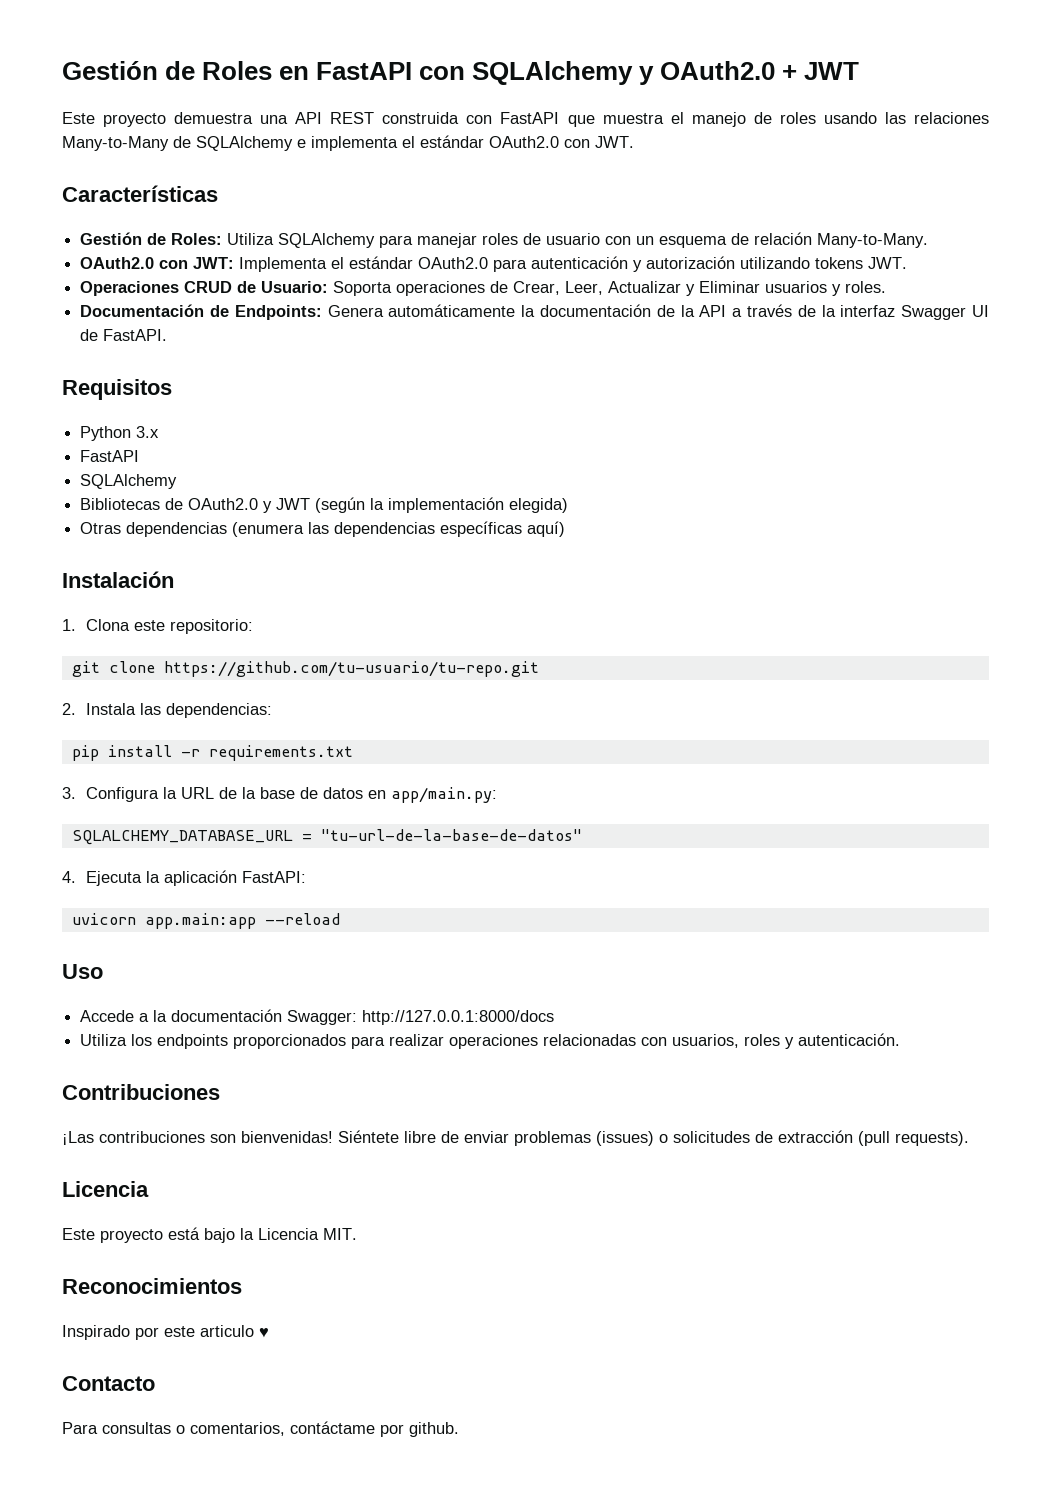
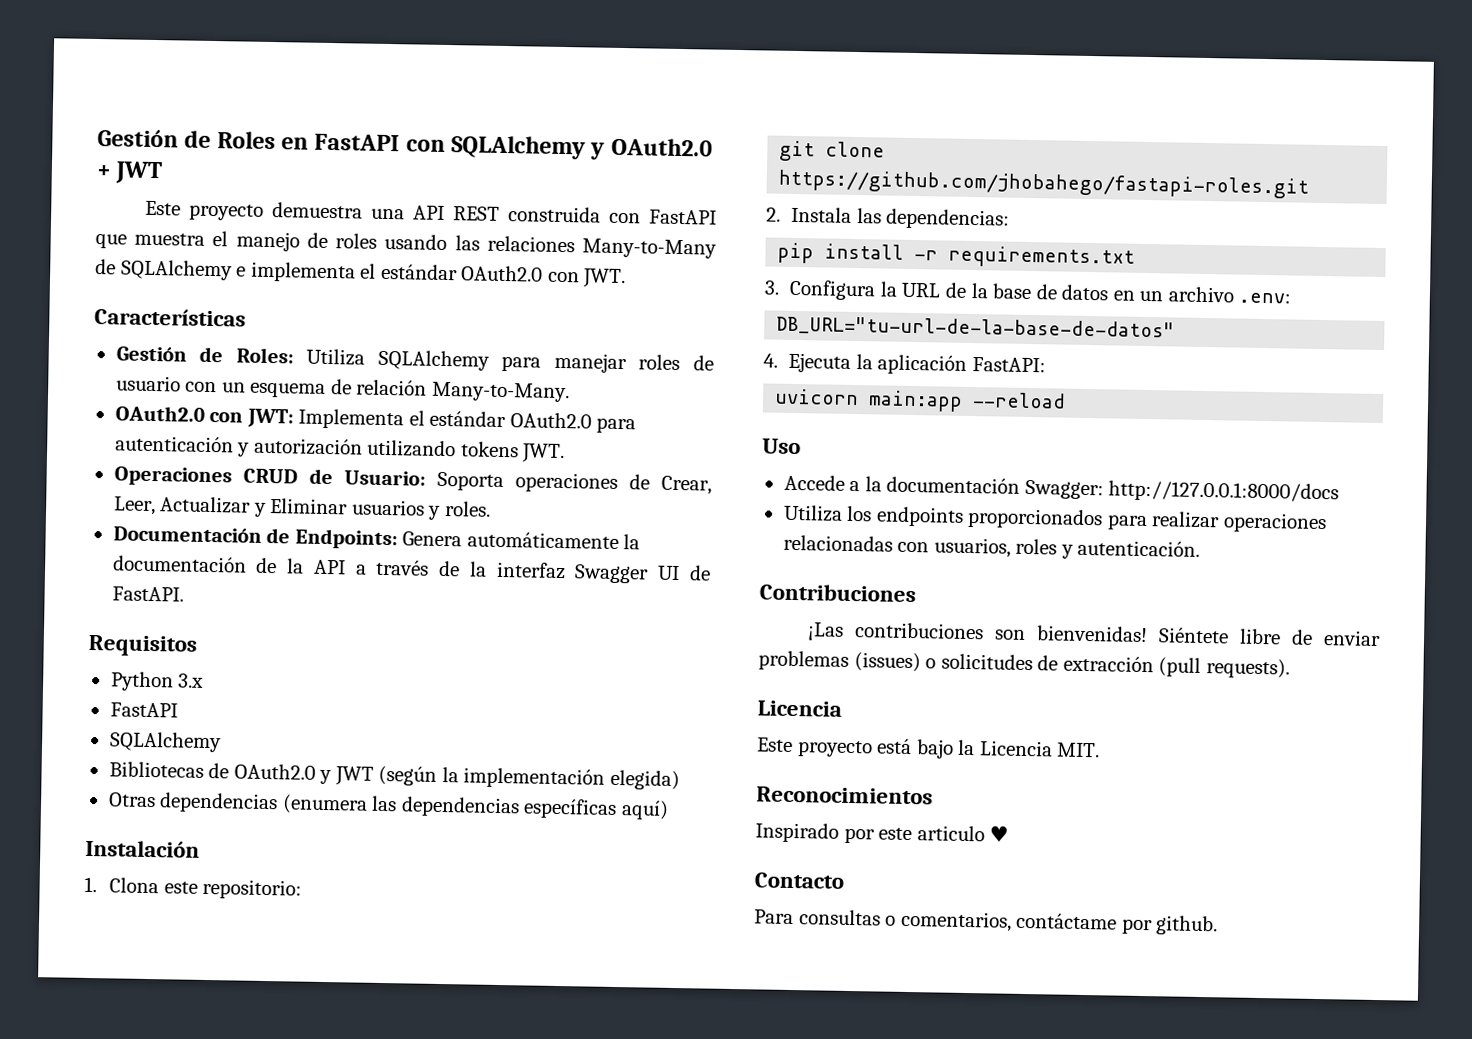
- git clone https://github.com/tu-usuario/tu-repo.git
+ git clone https://github.com/jhobahego/fastapi-roles.git
- 3. Configura la URL de la base de datos en app/main.py:
- SQLALCHEMY_DATABASE_URL = "tu-url-de-la-base-de-datos"
+ 3. Configura la URL de la base de datos en un archivo .env:
+ DB_URL="tu-url-de-la-base-de-datos"
- uvicorn app.main:app --reload
+ uvicorn main:app --reload

